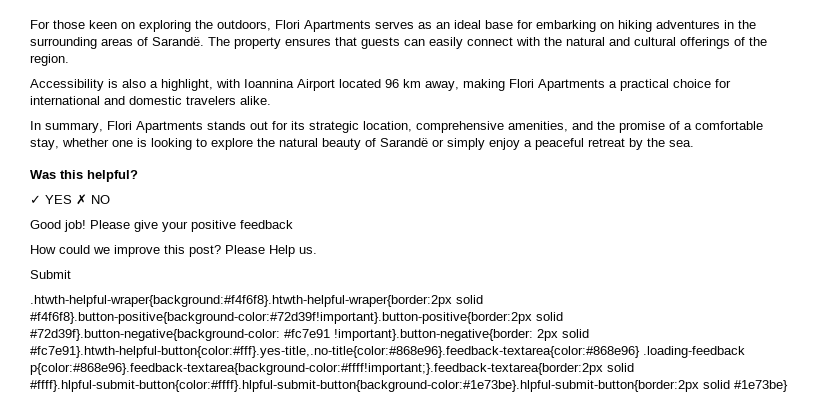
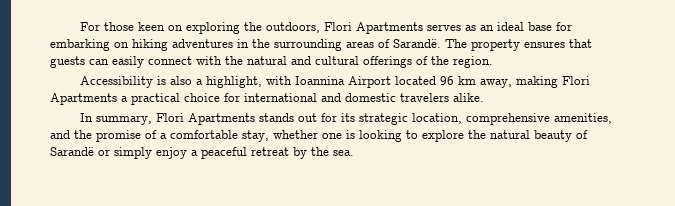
- Was this helpful?
- ✓ YES ✗ NO
- Good job! Please give your positive feedback
- How could we improve this post? Please Help us.
- Submit
- .htwth-helpful-wraper{background:#f4f6f8}.htwth-helpful-wraper{border:2px solid #f4f6f8}.button-positive{background-color:#72d39f!important}.button-positive{border:2px solid #72d39f}.button-negative{background-color: #fc7e91 !important}.button-negative{border: 2px solid #fc7e91}.htwth-helpful-button{color:#fff}.yes-title,.no-title{color:#868e96}.feedback-textarea{color:#868e96} .loading-feedback p{color:#868e96}.feedback-textarea{background-color:#ffff!important;}.feedback-textarea{border:2px solid #ffff}.hlpful-submit-button{color:#ffff}.hlpful-submit-button{background-color:#1e73be}.hlpful-submit-button{border:2px solid #1e73be}

